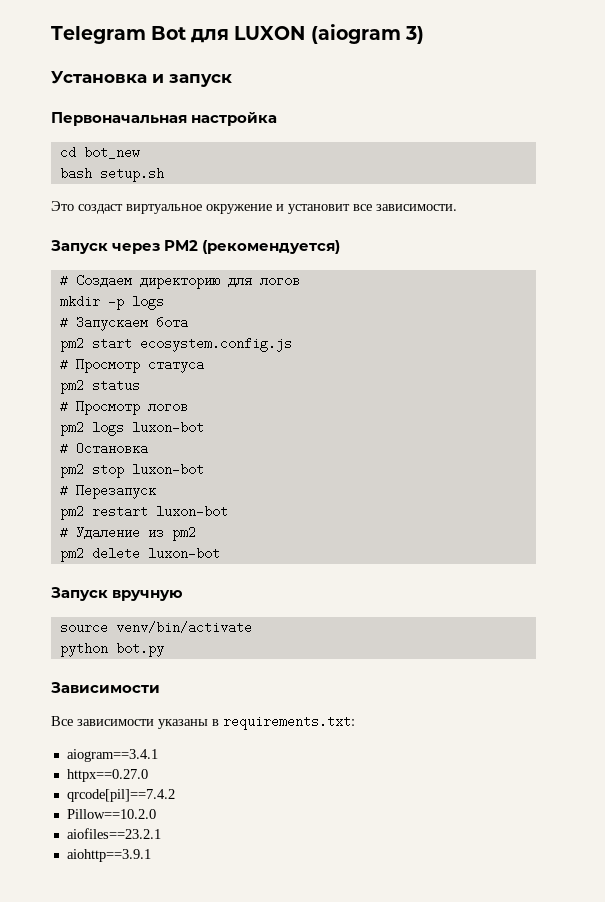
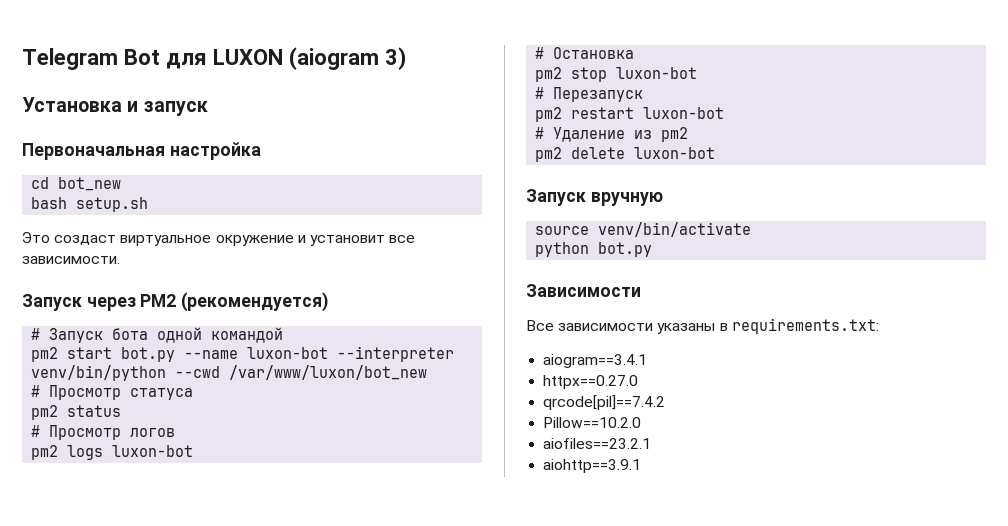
- # Создаем директорию для логов
- mkdir -p logs
- # Запускаем бота
+ # Запуск бота одной командой
- pm2 start ecosystem.config.js
+ pm2 start bot.py --name luxon-bot --interpreter venv/bin/python --cwd /var/www/luxon/bot_new

